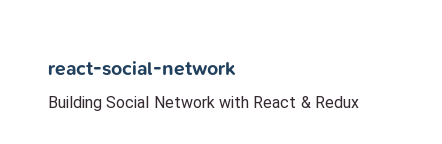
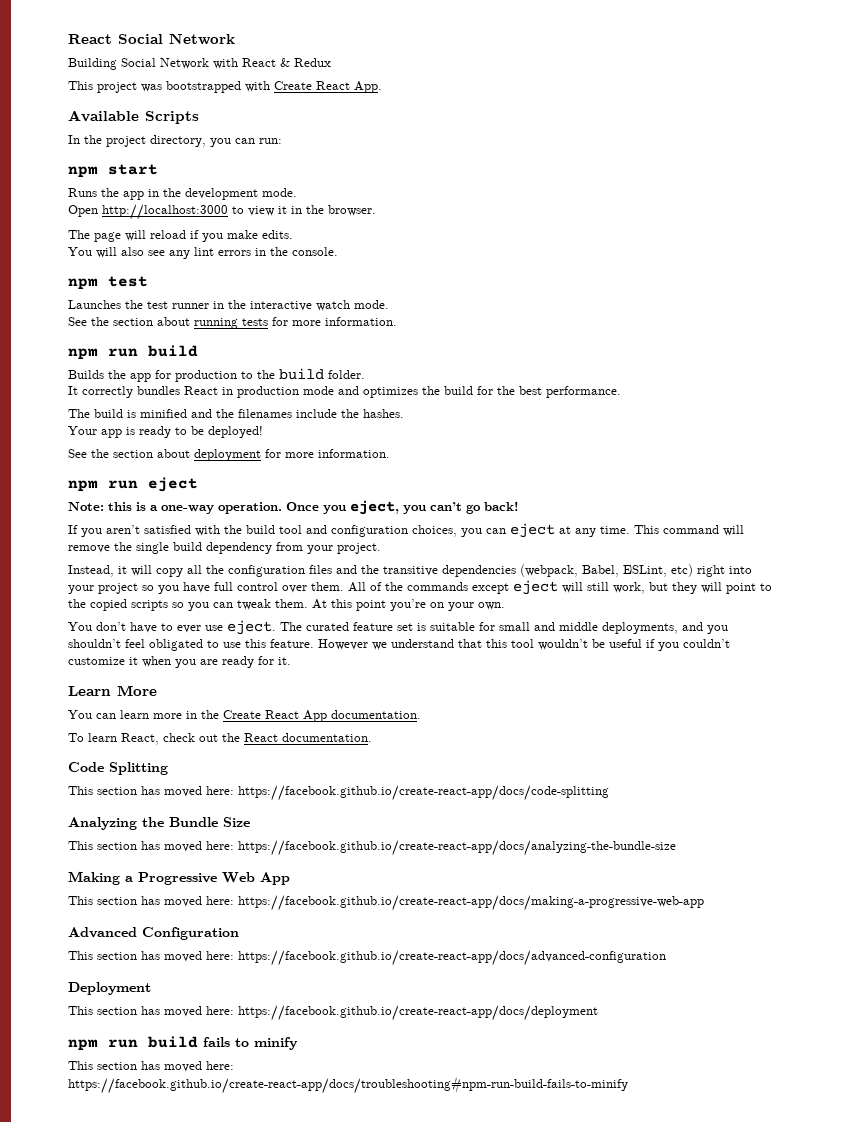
- react-social-network
+ React Social Network
+ This project was bootstrapped with Create React App.
+ Available Scripts
+ In the project directory, you can run:
+ npm start
+ Runs the app in the development mode.
+ Open http://localhost:3000 to view it in the browser.
+ The page will reload if you make edits.
+ You will also see any lint errors in the console.
+ npm test
+ Launches the test runner in the interactive watch mode.
+ See the section about running tests for more information.
+ npm run build
+ Builds the app for production to the build folder.
+ It correctly bundles React in production mode and optimizes the build for the best performance.
+ The build is minified and the filenames include the hashes.
+ Your app is ready to be deployed!
+ See the section about deployment for more information.
+ npm run eject
+ Note: this is a one-way operation. Once you eject, you can’t go back!
+ If you aren’t satisfied with the build tool and configuration choices, you can eject at any time. This command will remove the single build dependency from your project.
+ Instead, it will copy all the configuration files and the transitive dependencies (webpack, Babel, ESLint, etc) right into your project so you have full control over them. All of the commands except eject will still work, but they will point to the copied scripts so you can tweak them. At this point you’re on your own.
+ You don’t have to ever use eject. The curated feature set is suitable for small and middle deployments, and you shouldn’t feel obligated to use this feature. However we understand that this tool wouldn’t be useful if you couldn’t customize it when you are ready for it.
+ Learn More
+ You can learn more in the Create React App documentation.
+ To learn React, check out the React documentation.
+ Code Splitting
+ This section has moved here: https://facebook.github.io/create-react-app/docs/code-splitting
+ Analyzing the Bundle Size
+ This section has moved here: https://facebook.github.io/create-react-app/docs/analyzing-the-bundle-size
+ Making a Progressive Web App
+ This section has moved here: https://facebook.github.io/create-react-app/docs/making-a-progressive-web-app
+ Advanced Configuration
+ This section has moved here: https://facebook.github.io/create-react-app/docs/advanced-configuration
+ Deployment
+ This section has moved here: https://facebook.github.io/create-react-app/docs/deployment
+ npm run build fails to minify
+ This section has moved here: https://facebook.github.io/create-react-app/docs/troubleshooting#npm-run-build-fails-to-minify

